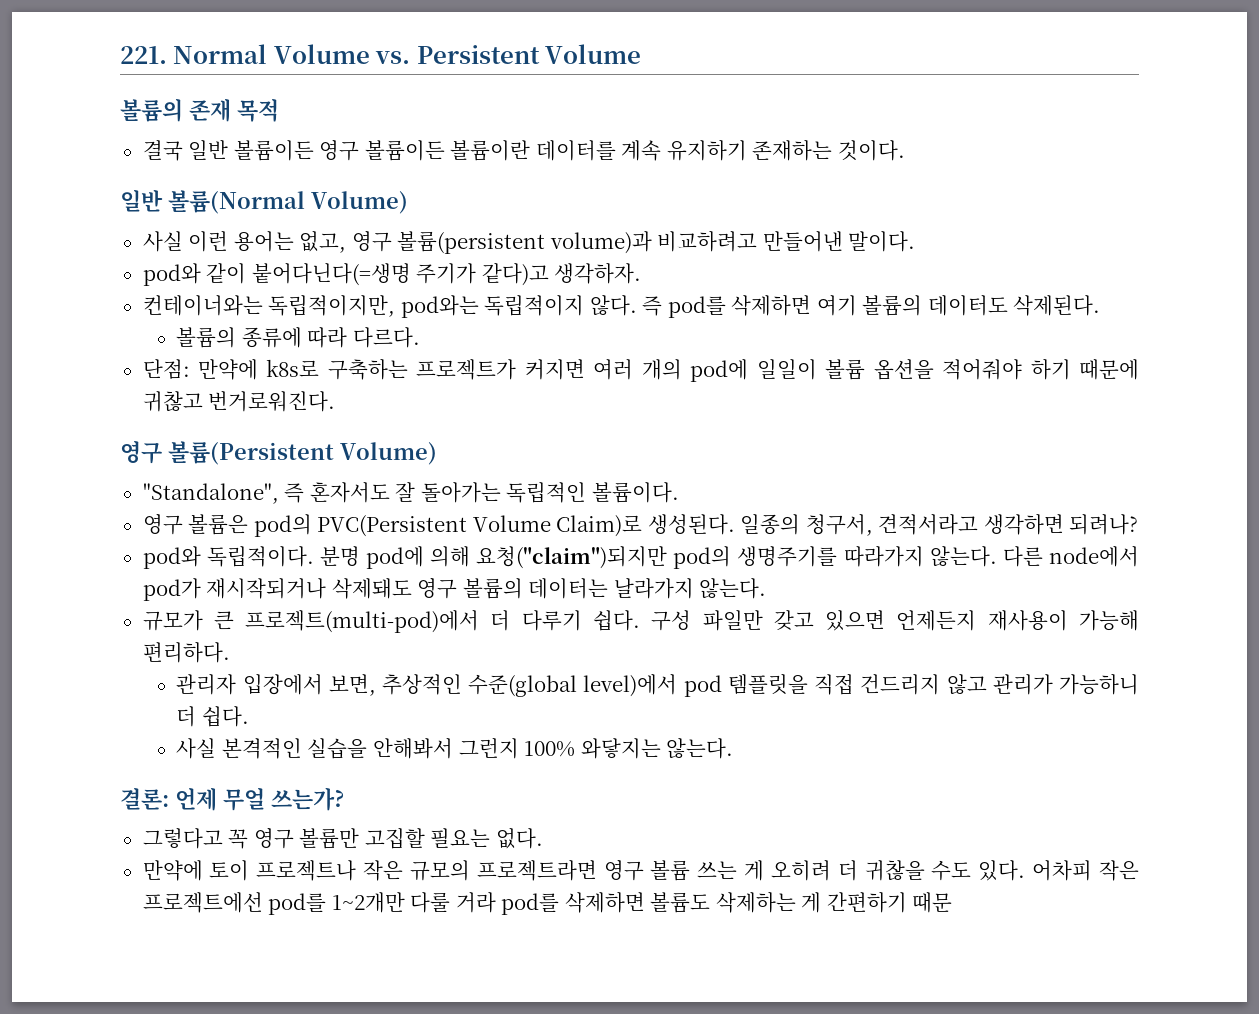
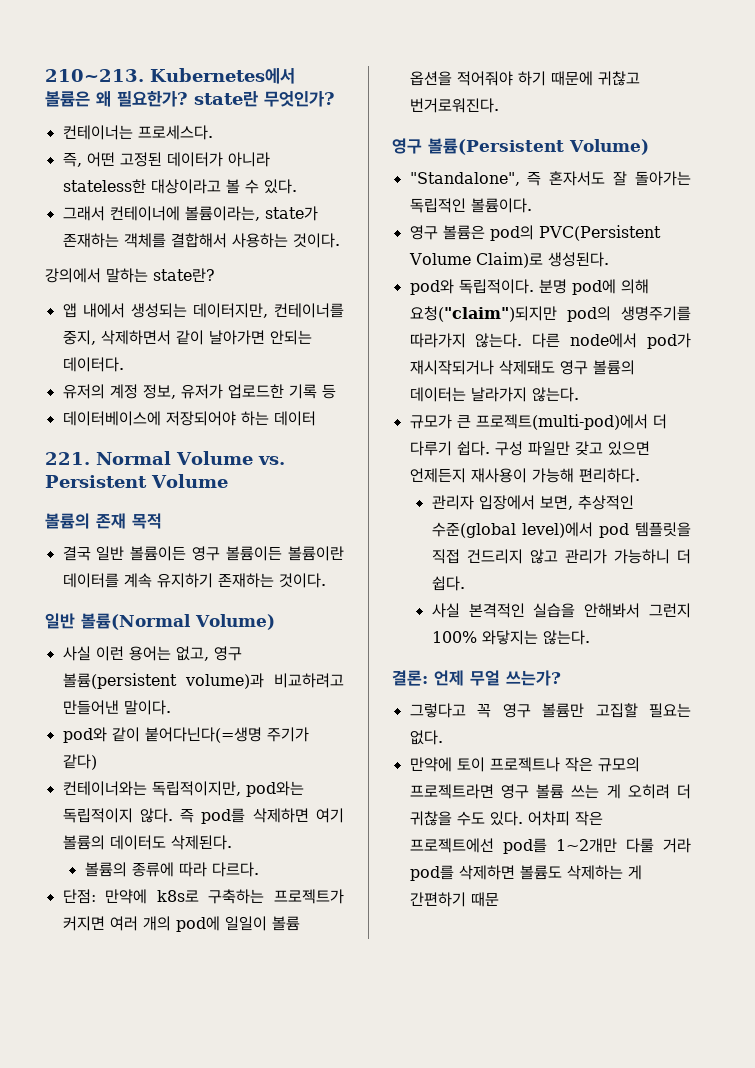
+ 210~213. Kubernetes에서 볼륨은 왜 필요한가? state란 무엇인가?
+ 컨테이너는 프로세스다.
+ 즉, 어떤 고정된 데이터가 아니라 stateless한 대상이라고 볼 수 있다.
+ 그래서 컨테이너에 볼륨이라는, state가 존재하는 객체를 결합해서 사용하는 것이다.
+ 강의에서 말하는 state란?
+ 앱 내에서 생성되는 데이터지만, 컨테이너를 중지, 삭제하면서 같이 날아가면 안되는 데이터다.
+ 유저의 계정 정보, 유저가 업로드한 기록 등
+ 데이터베이스에 저장되어야 하는 데이터
- pod와 같이 붙어다닌다(=생명 주기가 같다)고 생각하자.
+ pod와 같이 붙어다닌다(=생명 주기가 같다)
- 일종의 청구서, 견적서라고 생각하면 되려나?

